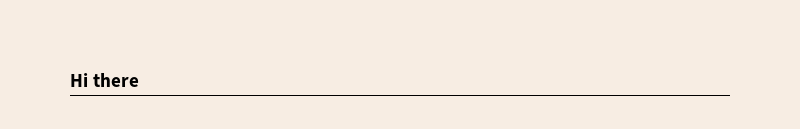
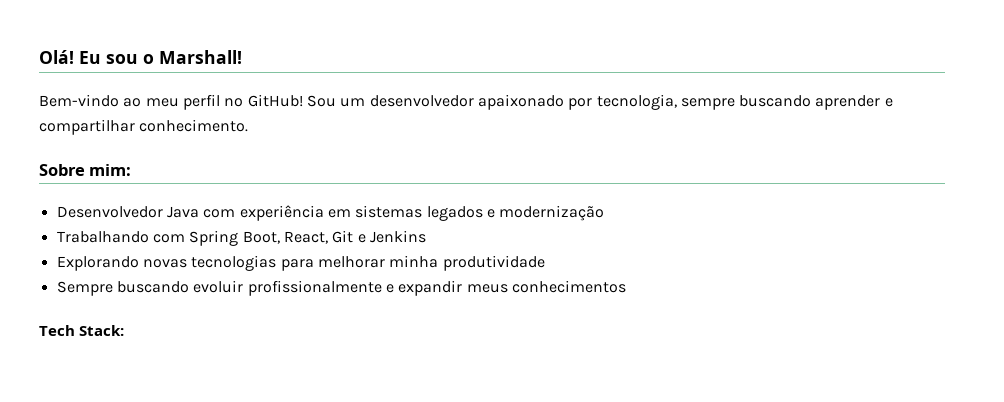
- Hi there
+ Olá! Eu sou o Marshall!
+ Bem-vindo ao meu perfil no GitHub! Sou um desenvolvedor apaixonado por tecnologia, sempre buscando aprender e compartilhar conhecimento.
+ Sobre mim:
+ Desenvolvedor Java com experiência em sistemas legados e modernização
+ Trabalhando com Spring Boot, React, Git e Jenkins
+ Explorando novas tecnologias para melhorar minha produtividade
+ Sempre buscando evoluir profissionalmente e expandir meus conhecimentos
+ Tech Stack:

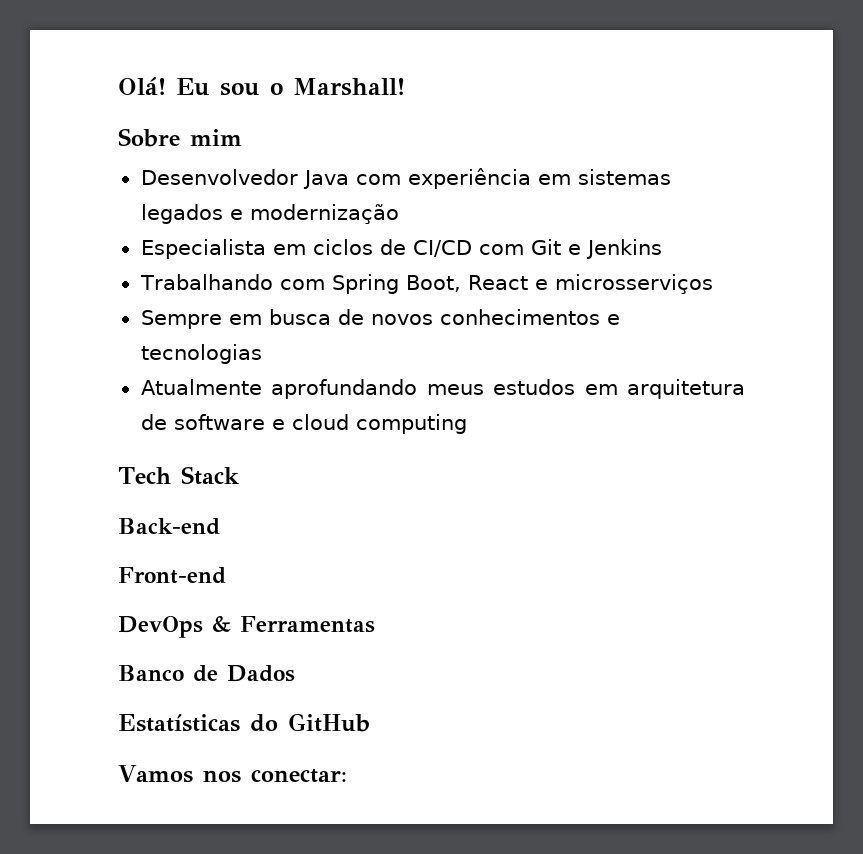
- Bem-vindo ao meu perfil no GitHub! Sou um desenvolvedor apaixonado por tecnologia, sempre buscando aprender e compartilhar conhecimento.
- Sobre mim:
+ Sobre mim
- Trabalhando com Spring Boot, React, Git e Jenkins
- Explorando novas tecnologias para melhorar minha produtividade
- Sempre buscando evoluir profissionalmente e expandir meus conhecimentos
- Tech Stack:
+ Especialista em ciclos de CI/CD com Git e Jenkins
+ Trabalhando com Spring Boot, React e microsserviços
+ Sempre em busca de novos conhecimentos e tecnologias
+ Atualmente aprofundando meus estudos em arquitetura de software e cloud computing
+ Tech Stack
+ Back-end
+ Front-end
+ DevOps & Ferramentas
+ Banco de Dados
+ Estatísticas do GitHub
+ Vamos nos conectar:

